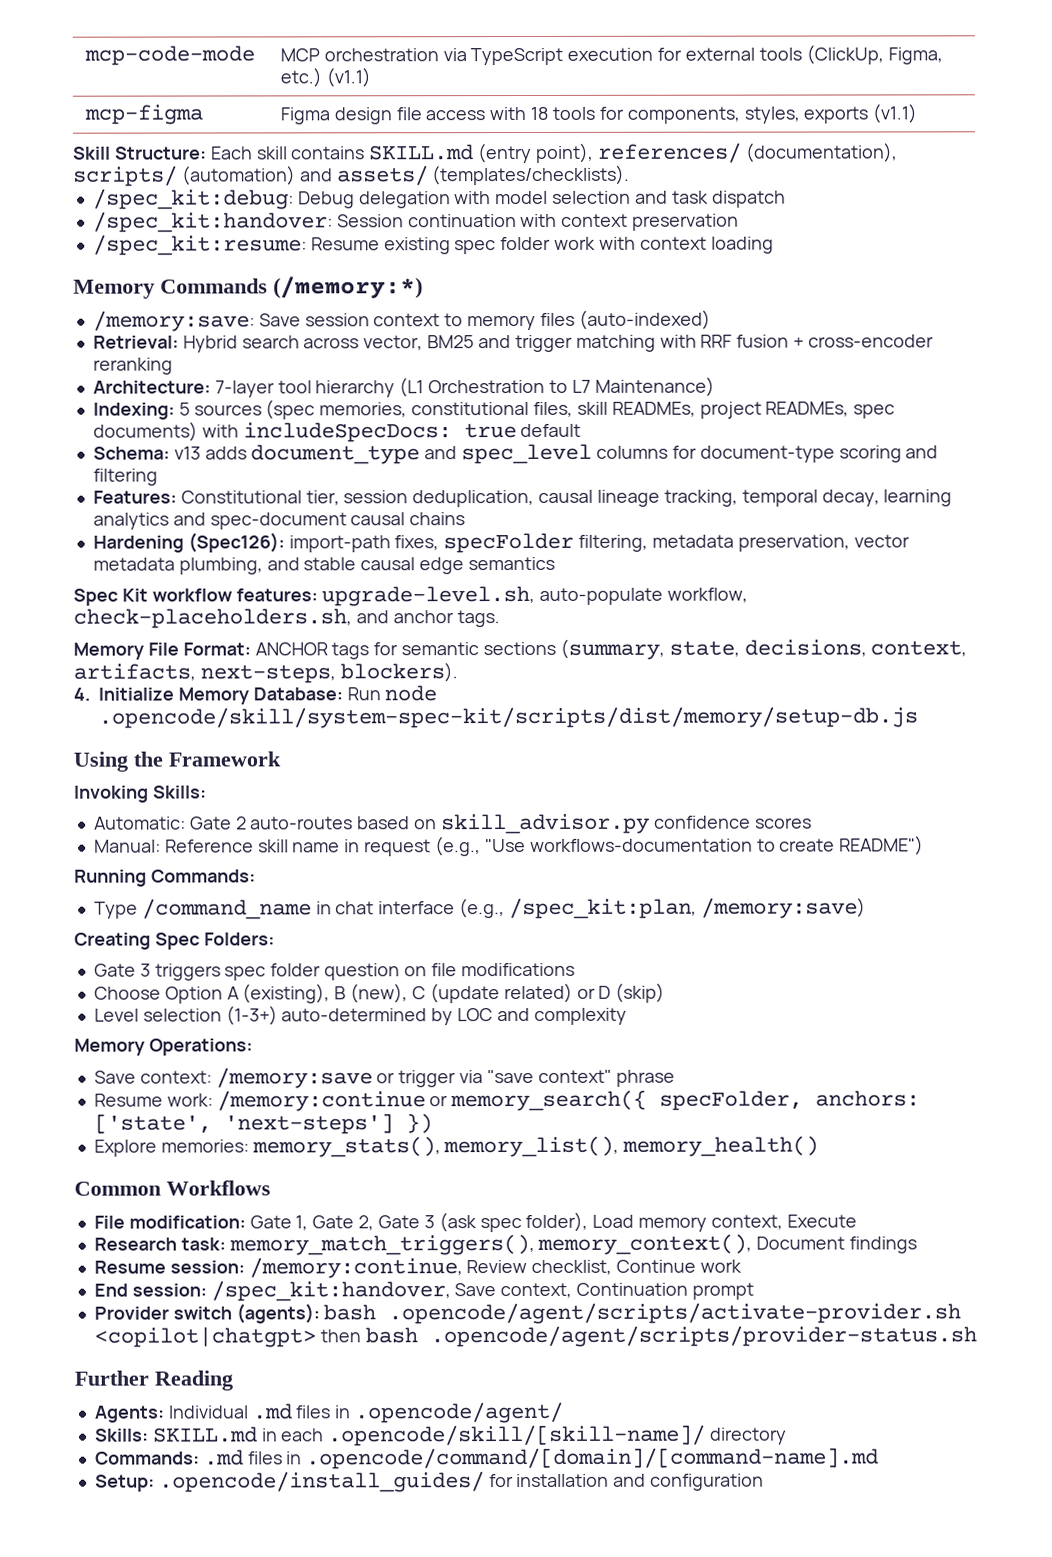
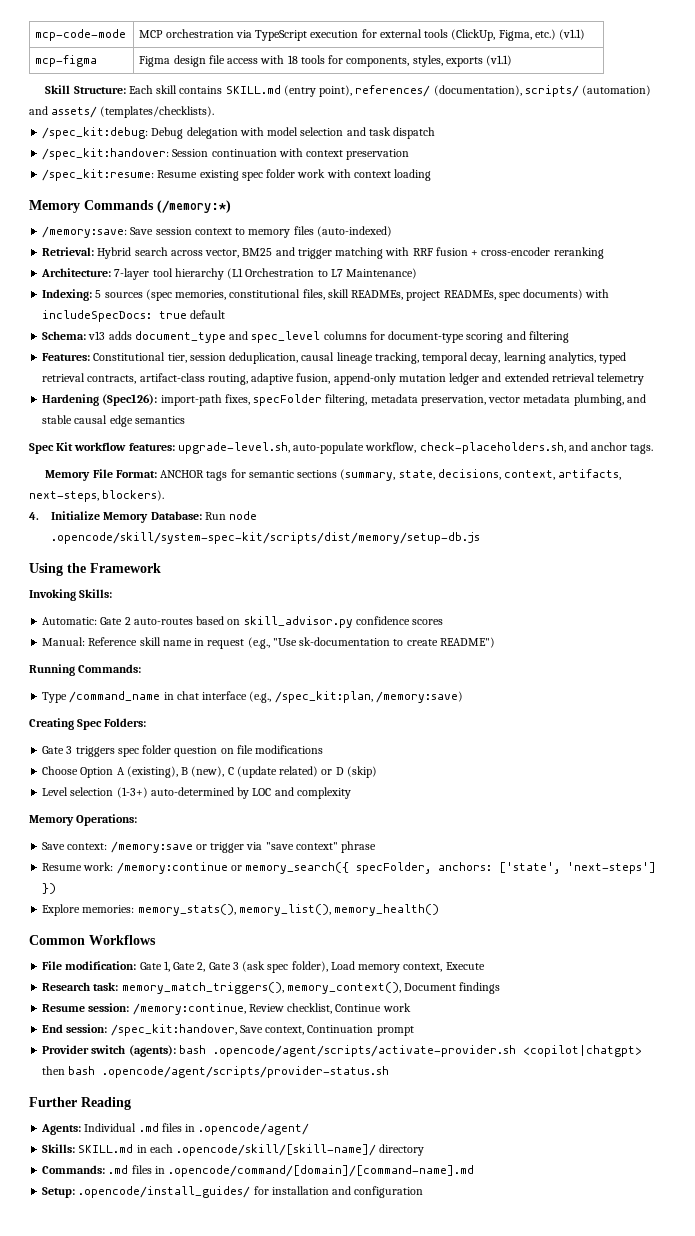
- Features: Constitutional tier, session deduplication, causal lineage tracking, temporal decay, learning analytics and spec-document causal chains
+ Features: Constitutional tier, session deduplication, causal lineage tracking, temporal decay, learning analytics, typed retrieval contracts, artifact-class routing, adaptive fusion, append-only mutation ledger and extended retrieval telemetry
- Manual: Reference skill name in request (e.g., "Use workflows-documentation to create README")
+ Manual: Reference skill name in request (e.g., "Use sk-documentation to create README")

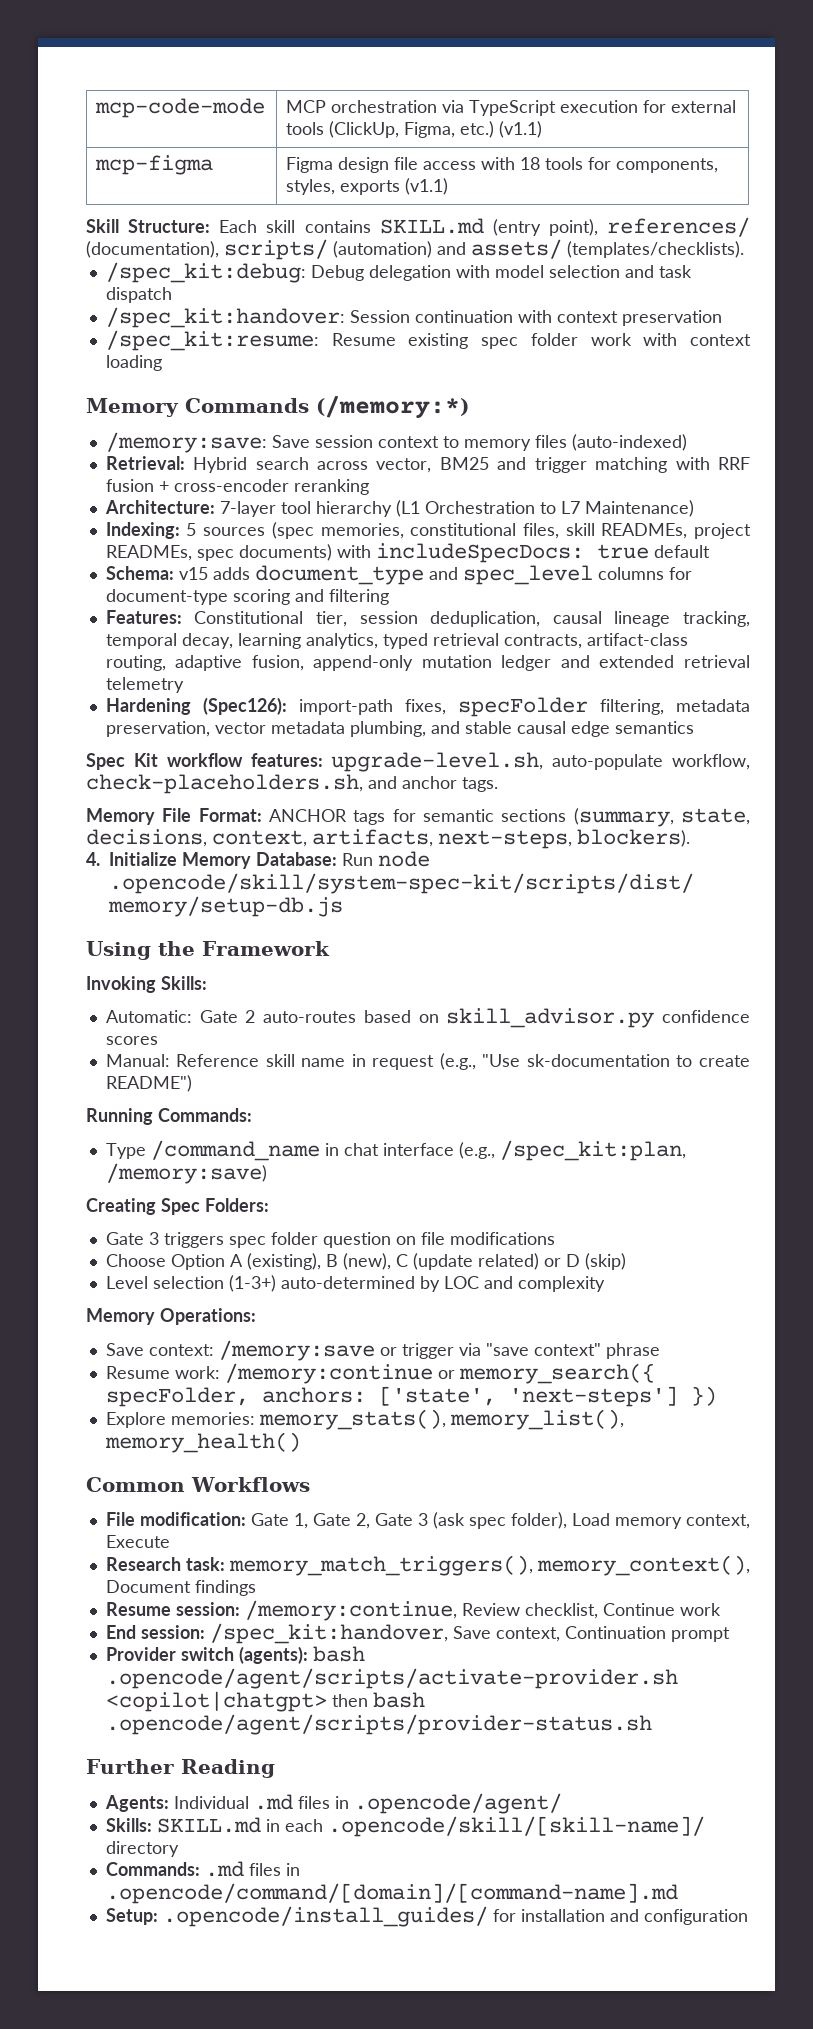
- Schema: v13 adds document_type and spec_level columns for document-type scoring and filtering
+ Schema: v15 adds document_type and spec_level columns for document-type scoring and filtering

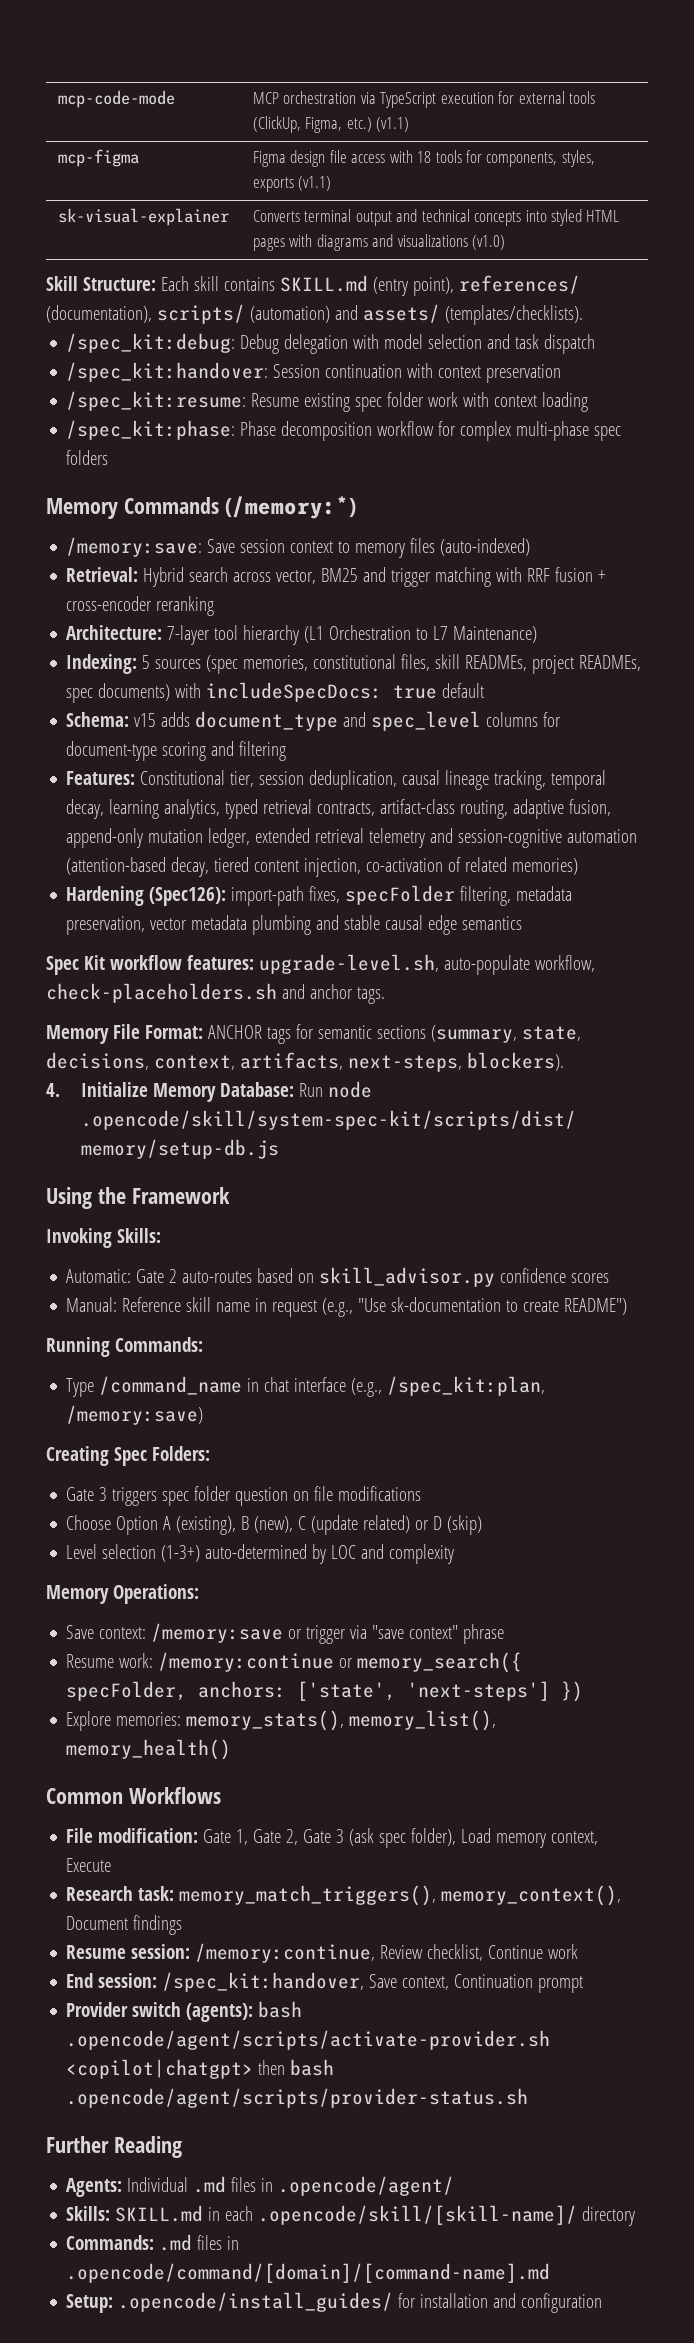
+ sk-visual-explainer | Converts terminal output and technical concepts into styled HTML pages with diagrams and visualizations (v1.0)
+ /spec_kit:phase: Phase decomposition workflow for complex multi-phase spec folders
- Features: Constitutional tier, session deduplication, causal lineage tracking, temporal decay, learning analytics, typed retrieval contracts, artifact-class routing, adaptive fusion, append-only mutation ledger and extended retrieval telemetry
+ Features: Constitutional tier, session deduplication, causal lineage tracking, temporal decay, learning analytics, typed retrieval contracts, artifact-class routing, adaptive fusion, append-only mutation ledger, extended retrieval telemetry and session-cognitive automation (attention-based decay, tiered content injection, co-activation of related memories)
- Hardening (Spec126): import-path fixes, specFolder filtering, metadata preservation, vector metadata plumbing, and stable causal edge semantics
+ Hardening (Spec126): import-path fixes, specFolder filtering, metadata preservation, vector metadata plumbing and stable causal edge semantics
- Spec Kit workflow features: upgrade-level.sh, auto-populate workflow, check-placeholders.sh, and anchor tags.
+ Spec Kit workflow features: upgrade-level.sh, auto-populate workflow, check-placeholders.sh and anchor tags.

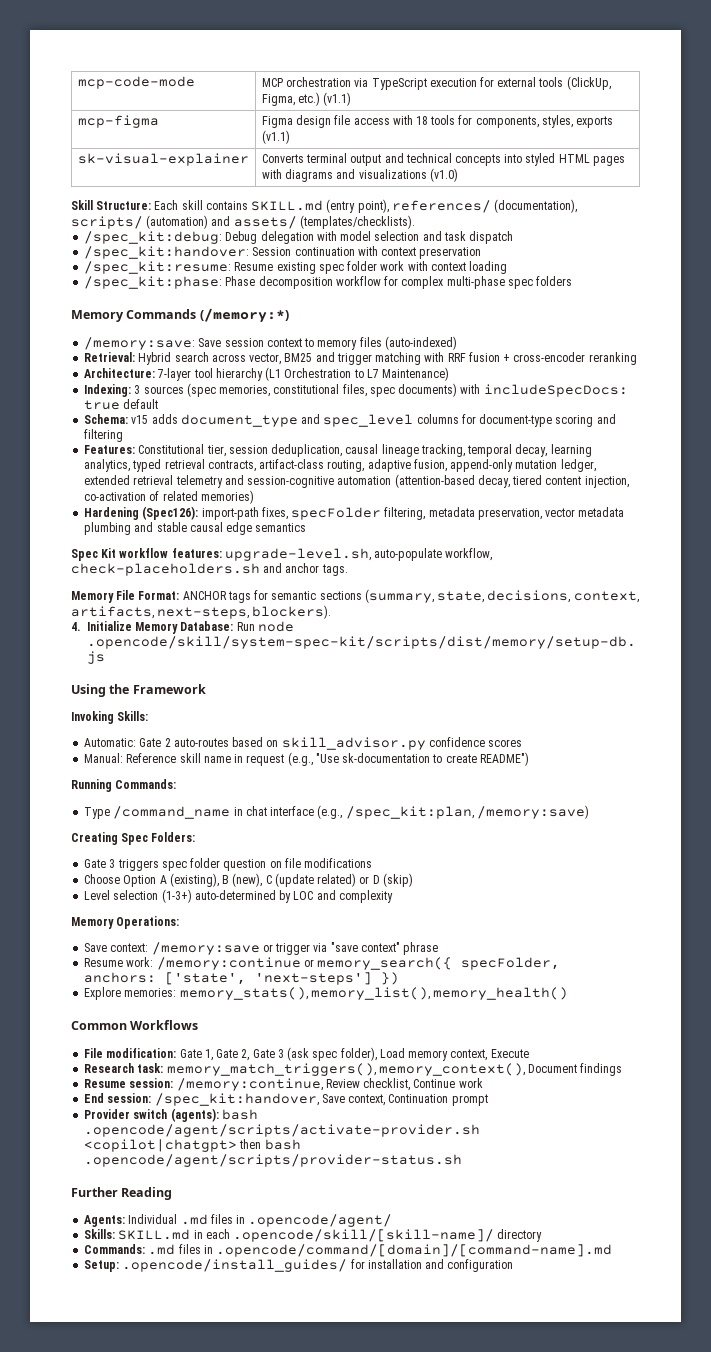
- Indexing: 5 sources (spec memories, constitutional files, skill READMEs, project READMEs, spec documents) with includeSpecDocs: true default
+ Indexing: 3 sources (spec memories, constitutional files, spec documents) with includeSpecDocs: true default

